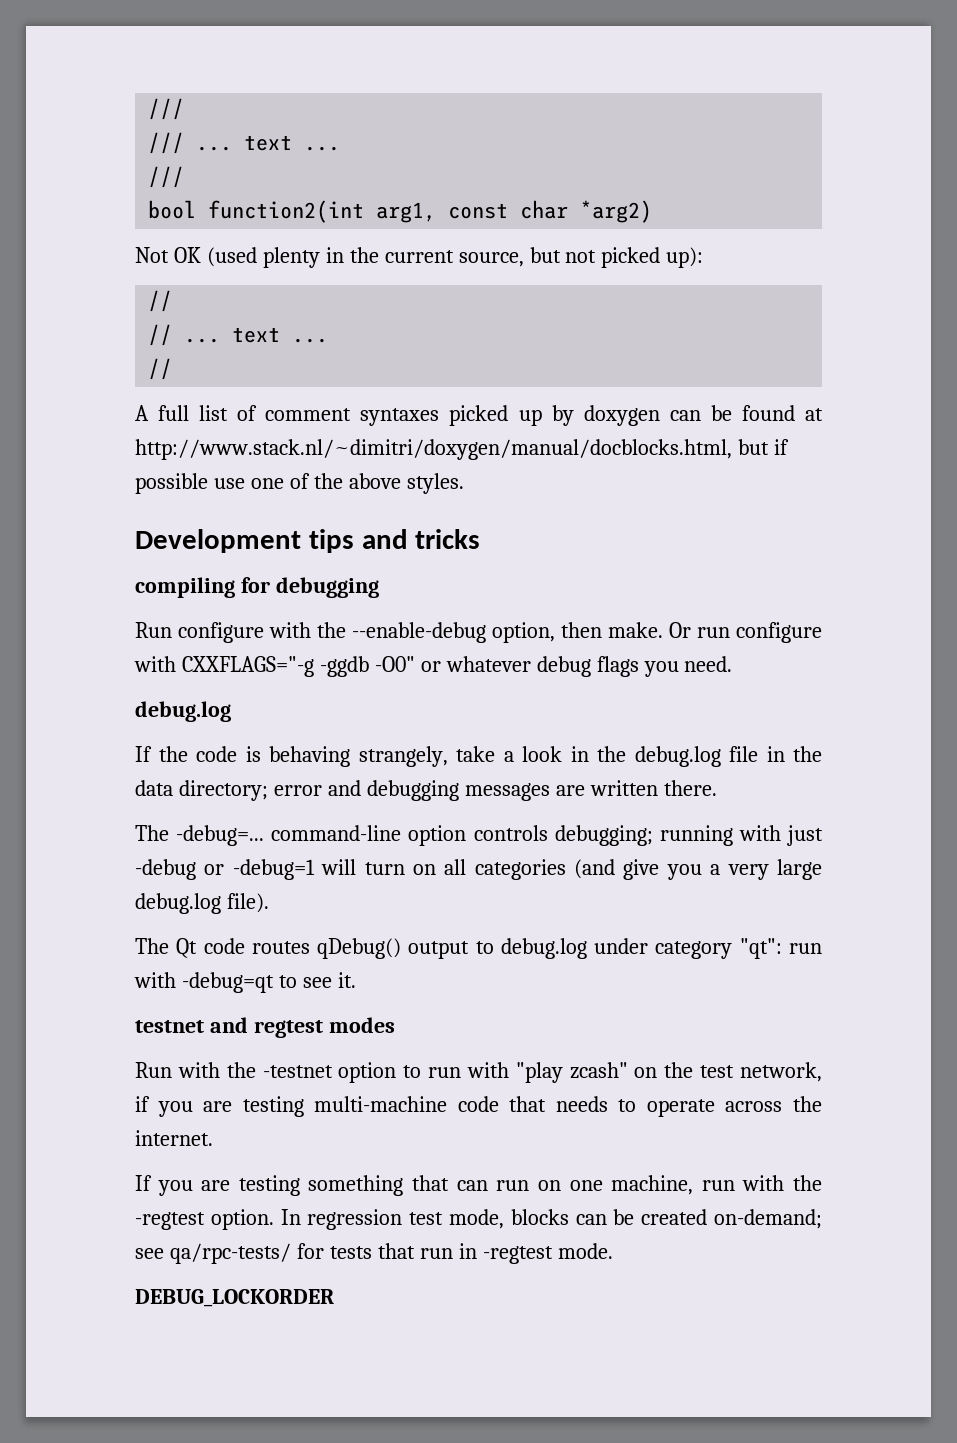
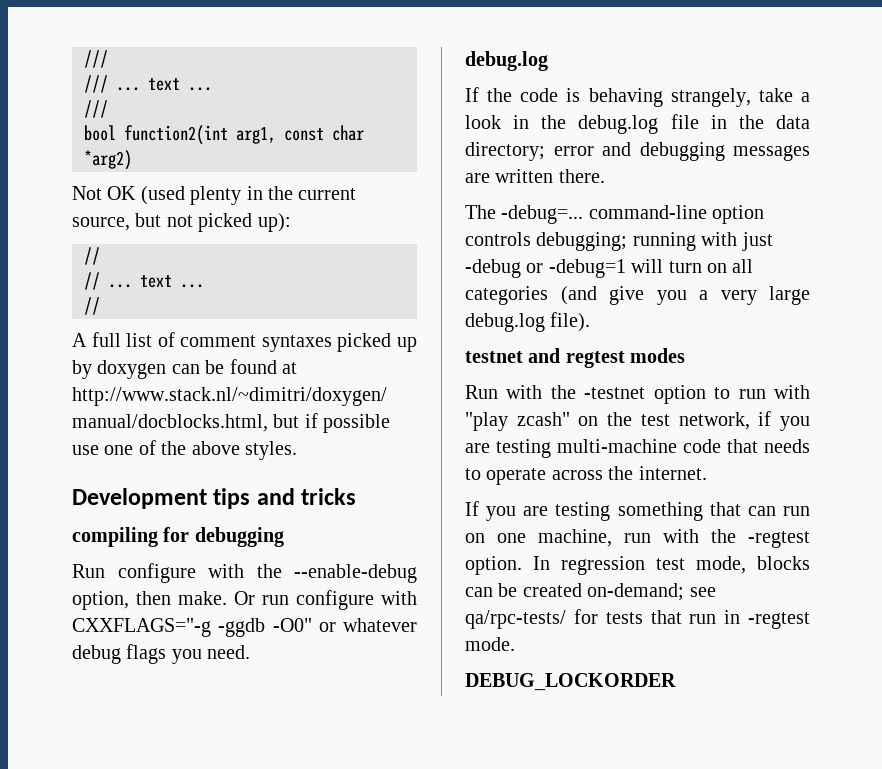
- The Qt code routes qDebug() output to debug.log under category "qt": run with -debug=qt to see it.

